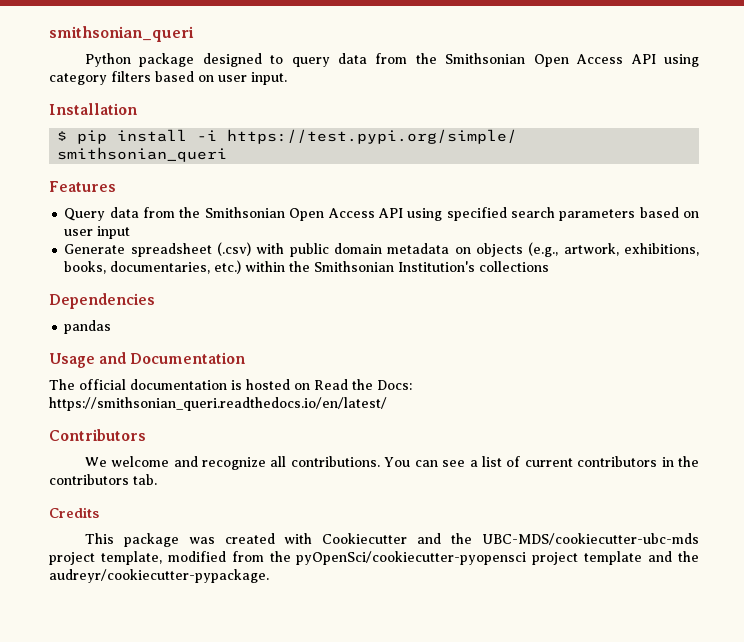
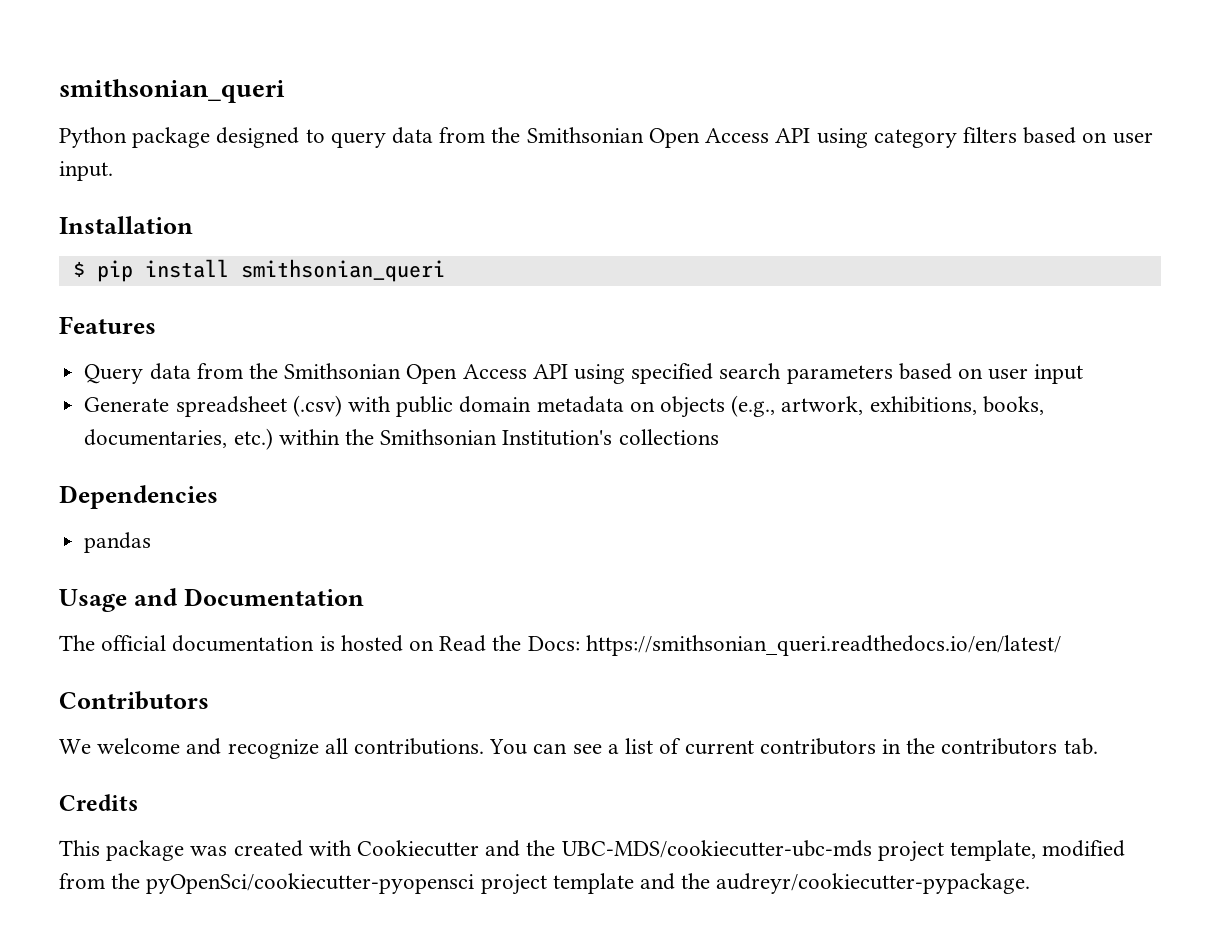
- $ pip install -i https://test.pypi.org/simple/ smithsonian_queri
+ $ pip install smithsonian_queri

